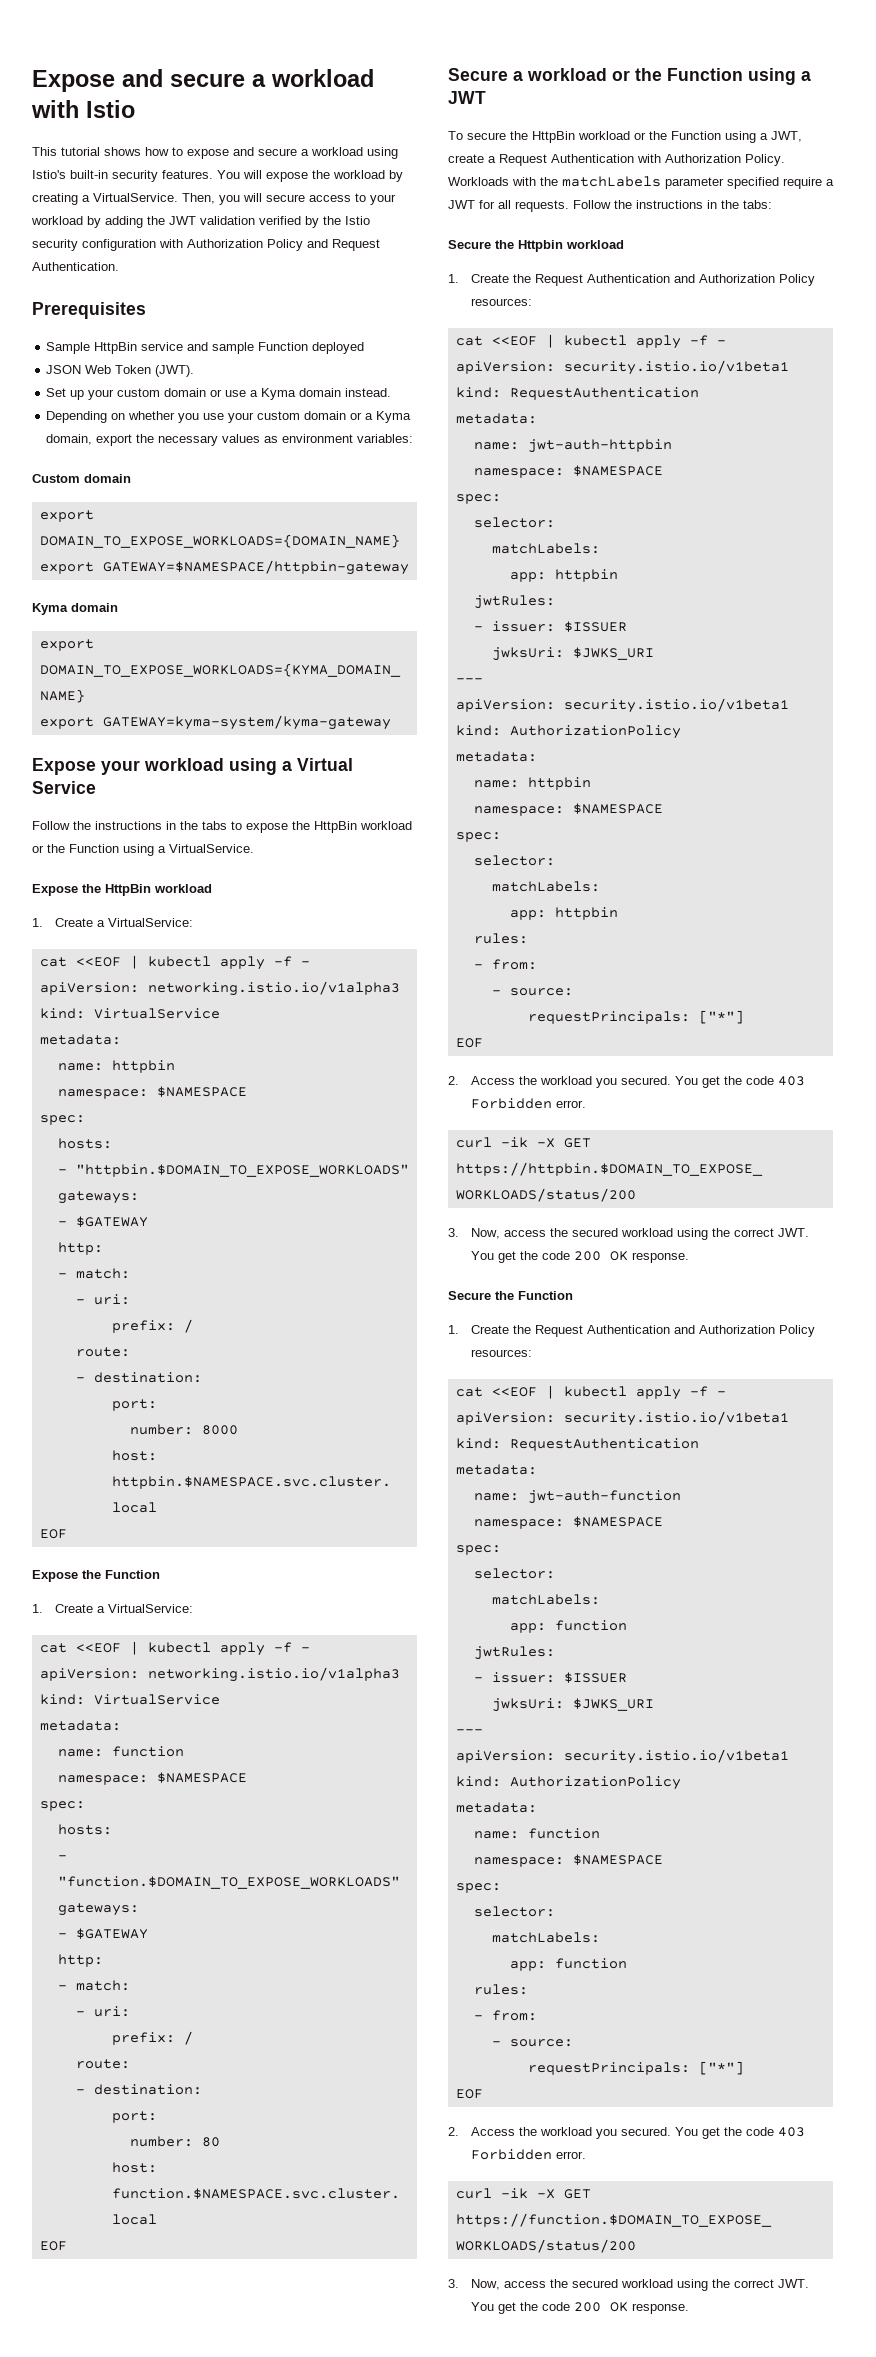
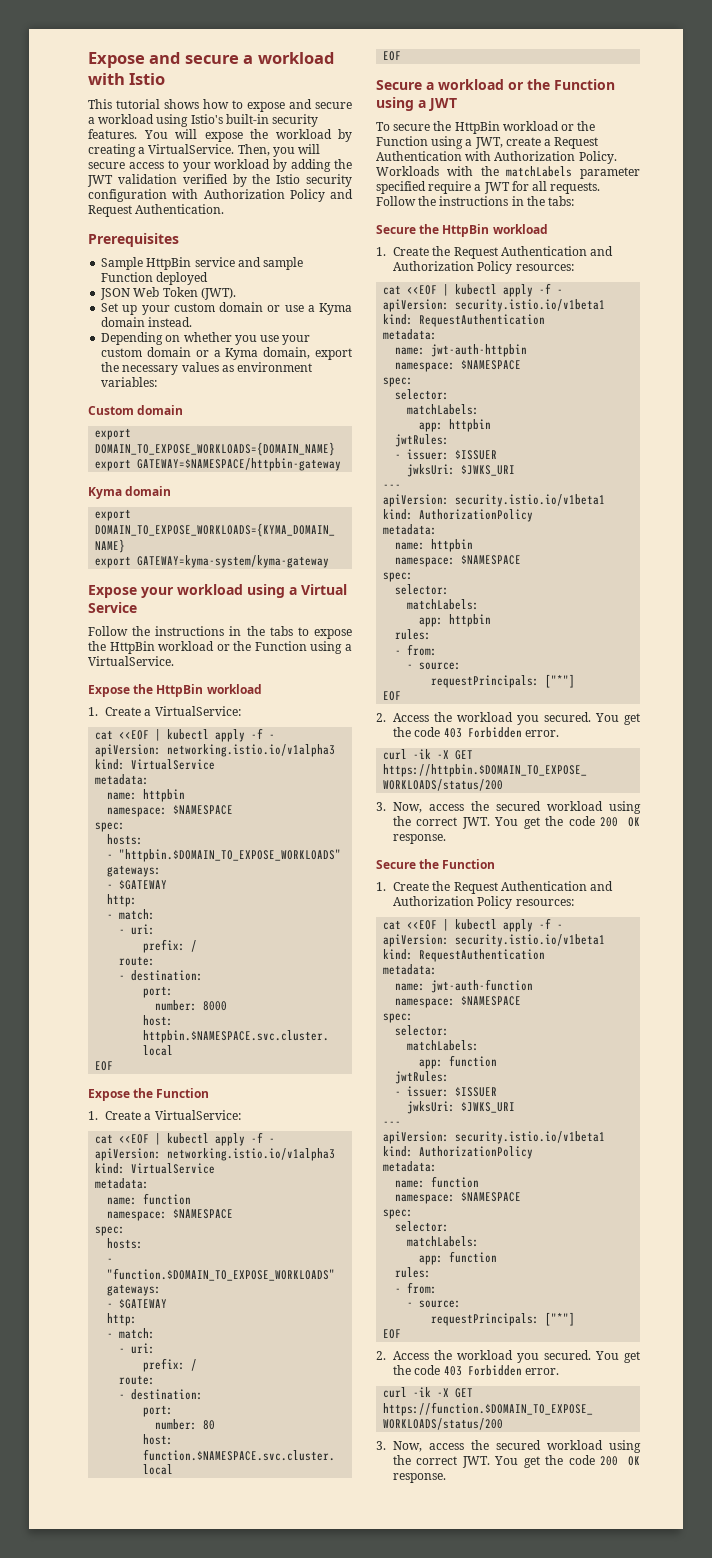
- Secure the Httpbin workload
+ Secure the HttpBin workload

